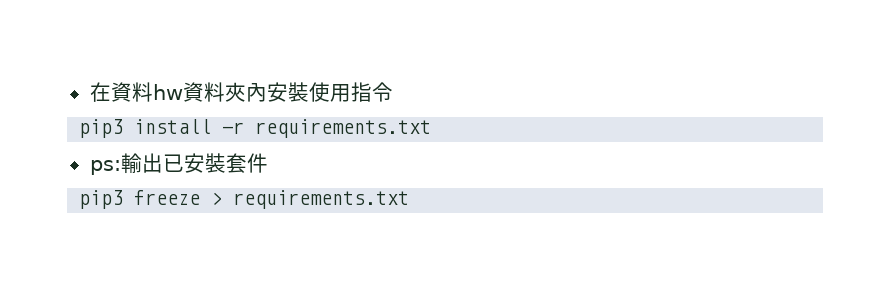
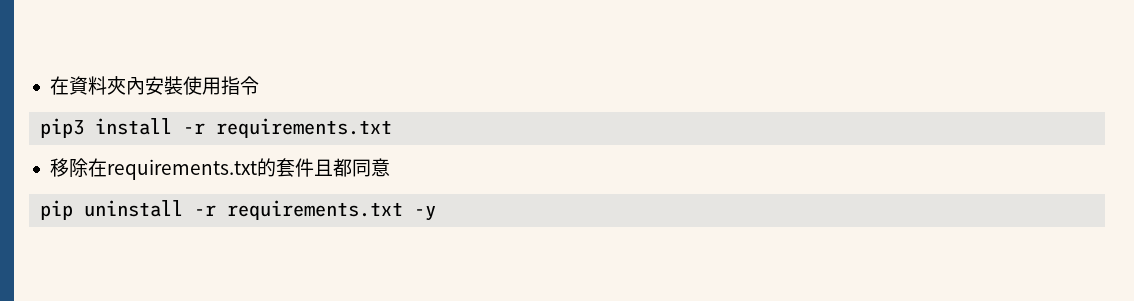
- 在資料hw資料夾內安裝使用指令
+ 在資料夾內安裝使用指令
- ps:輸出已安裝套件
- pip3 freeze > requirements.txt
+ 移除在requirements.txt的套件且都同意
+ pip uninstall -r requirements.txt -y

